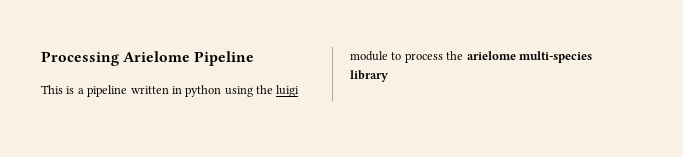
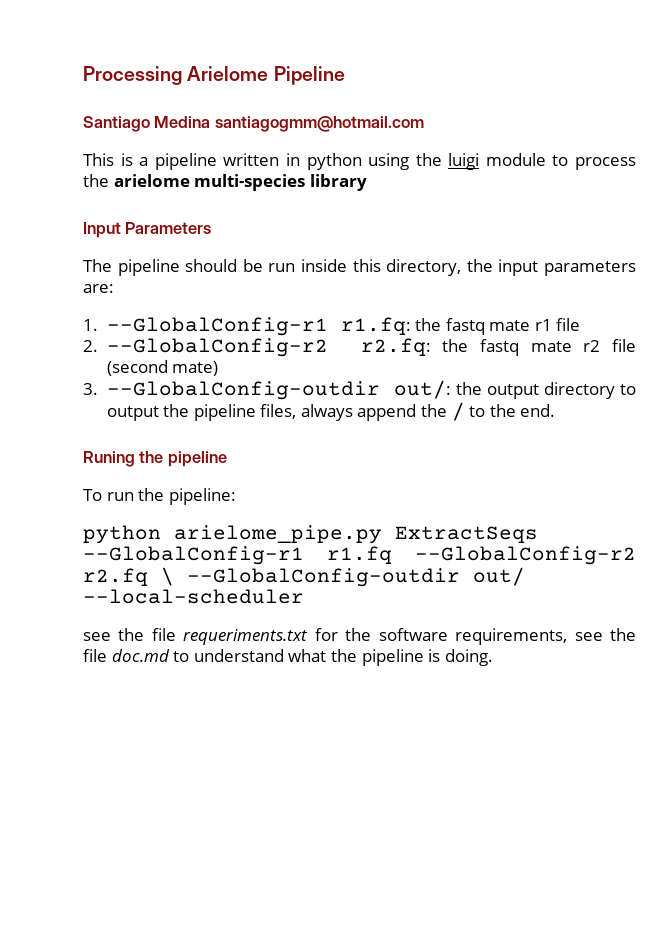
+ Santiago Medina santiagogmm@hotmail.com
+ Input Parameters
+ The pipeline should be run inside this directory, the input parameters are:
+ 1. --GlobalConfig-r1 r1.fq: the fastq mate r1 file
+ 2. --GlobalConfig-r2 r2.fq: the fastq mate r2 file (second mate)
+ 3. --GlobalConfig-outdir out/: the output directory to output the pipeline files, always append the / to the end.
+ Runing the pipeline
+ To run the pipeline:
+ python arielome_pipe.py ExtractSeqs --GlobalConfig-r1 r1.fq --GlobalConfig-r2 r2.fq \ --GlobalConfig-outdir out/ --local-scheduler
+ see the file requeriments.txt for the software requirements, see the file doc.md to understand what the pipeline is doing.

